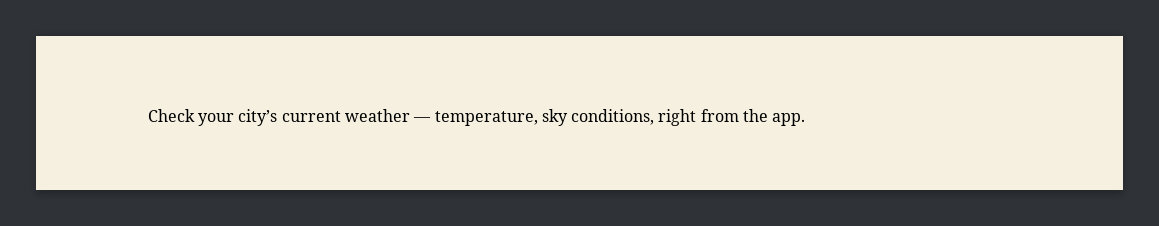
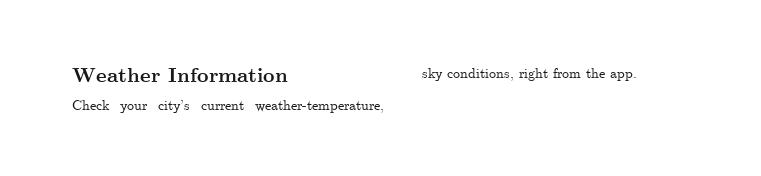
+ Weather Information
- Check your city’s current weather — temperature, sky conditions, right from the app.
+ Check your city’s current weather-temperature, sky conditions, right from the app.

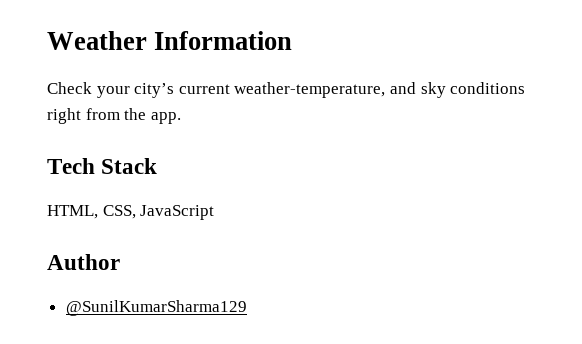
- Check your city’s current weather-temperature, sky conditions, right from the app.
+ Check your city’s current weather-temperature, and sky conditions right from the app.
+ Tech Stack
+ HTML, CSS, JavaScript
+ Author
+ @SunilKumarSharma129

